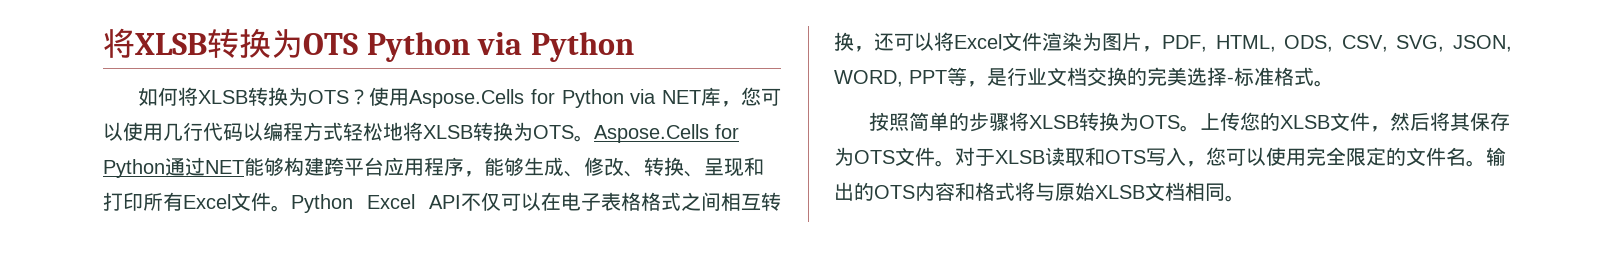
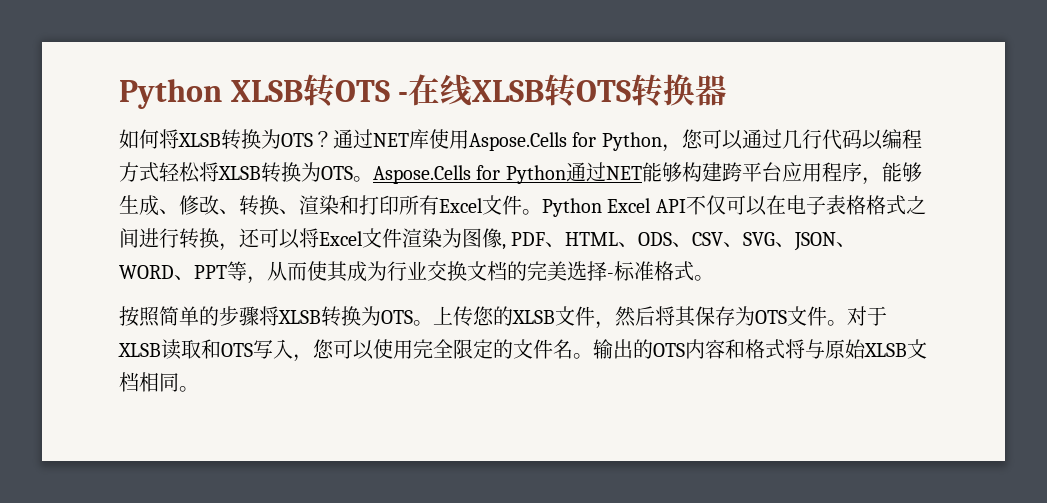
- 将XLSB转换为OTS Python via Python
+ Python XLSB转OTS -在线XLSB转OTS转换器
- 使用Aspose.Cells for Python via NET库，您可以使用几行代码以编程方式轻松地将XLSB转换为OTS。
+ 通过NET库使用Aspose.Cells for Python，您可以通过几行代码以编程方式轻松将XLSB转换为OTS。
- Aspose.Cells for Python通过NET能够构建跨平台应用程序，能够生成、修改、转换、呈现和打印所有Excel文件。
+ Aspose.Cells for Python通过NET能够构建跨平台应用程序，能够生成、修改、转换、渲染和打印所有Excel文件。
- Python Excel API不仅可以在电子表格格式之间相互转换，还可以将Excel文件渲染为图片，PDF, HTML, ODS, CSV, SVG, JSON, WORD, PPT等，是行业文档交换的完美选择-标准格式。
+ Python Excel API不仅可以在电子表格格式之间进行转换，还可以将Excel文件渲染为图像, PDF、HTML、ODS、CSV、SVG、JSON、WORD、PPT等，从而使其成为行业交换文档的完美选择-标准格式。

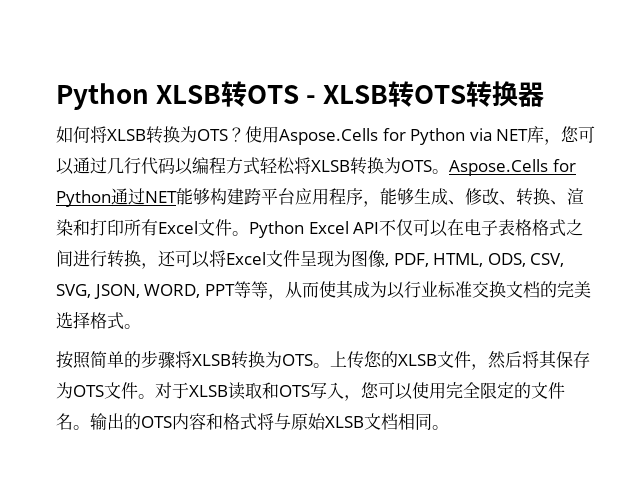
- Python XLSB转OTS -在线XLSB转OTS转换器
+ Python XLSB转OTS - XLSB转OTS转换器
- 通过NET库使用Aspose.Cells for Python，您可以通过几行代码以编程方式轻松将XLSB转换为OTS。
+ 使用Aspose.Cells for Python via NET库，您可以通过几行代码以编程方式轻松将XLSB转换为OTS。
- Python Excel API不仅可以在电子表格格式之间进行转换，还可以将Excel文件渲染为图像, PDF、HTML、ODS、CSV、SVG、JSON、WORD、PPT等，从而使其成为行业交换文档的完美选择-标准格式。
+ Python Excel API不仅可以在电子表格格式之间进行转换，还可以将Excel文件呈现为图像, PDF, HTML, ODS, CSV, SVG, JSON, WORD, PPT等等，从而使其成为以行业标准交换文档的完美选择格式。

